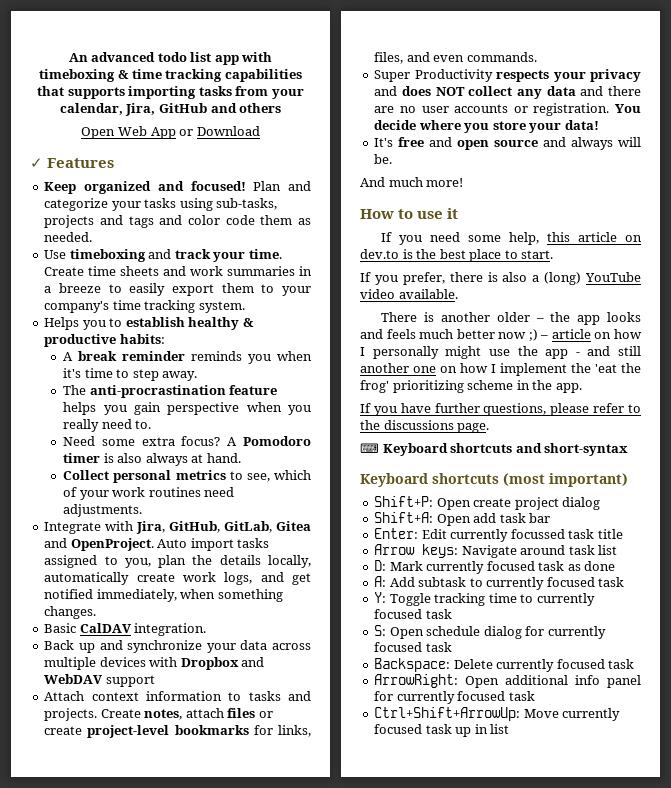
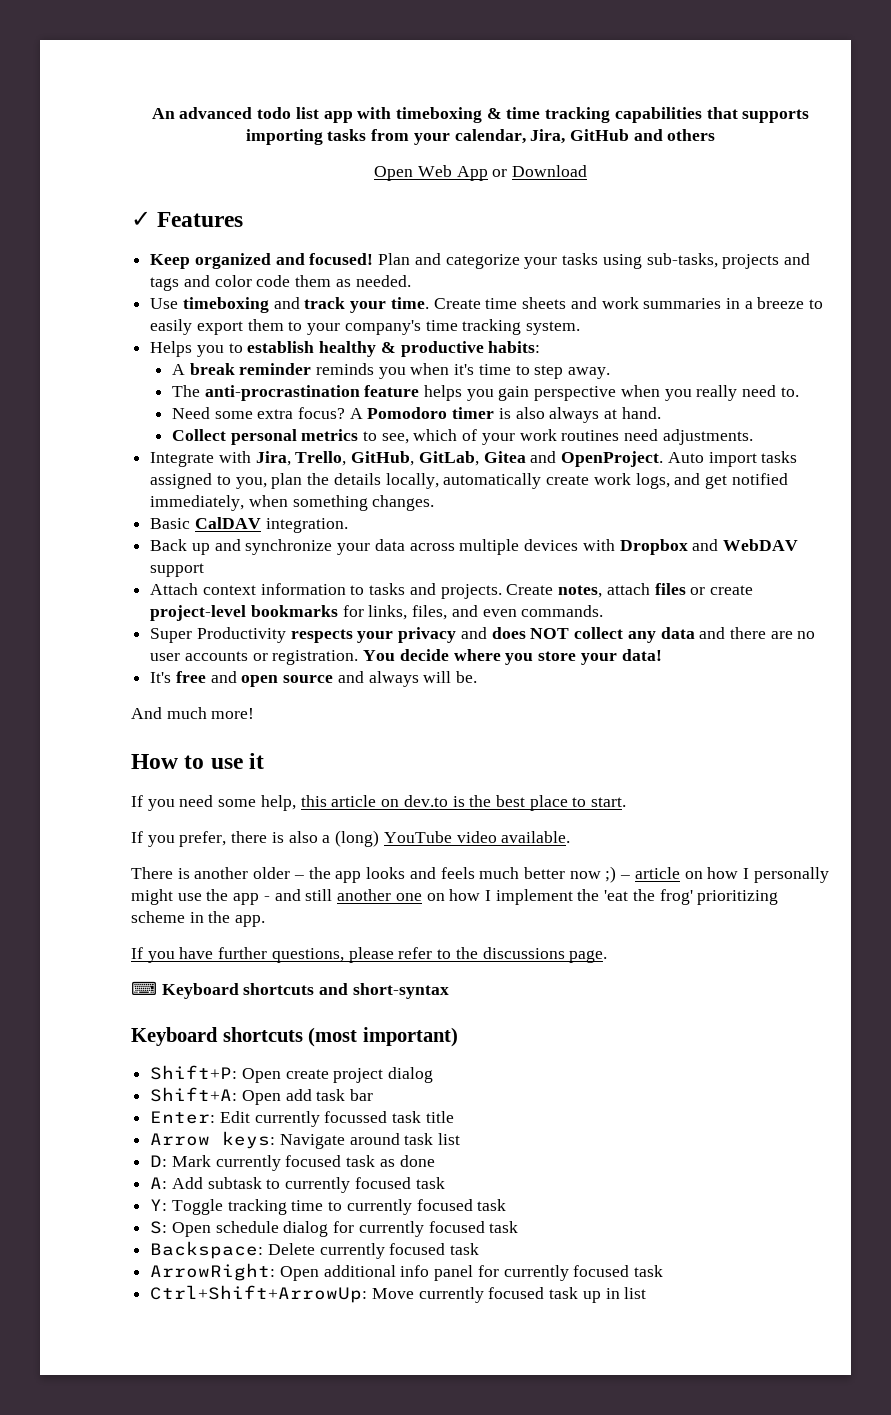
- Integrate with Jira, GitHub, GitLab, Gitea and OpenProject.
+ Integrate with Jira, Trello, GitHub, GitLab, Gitea and OpenProject.

